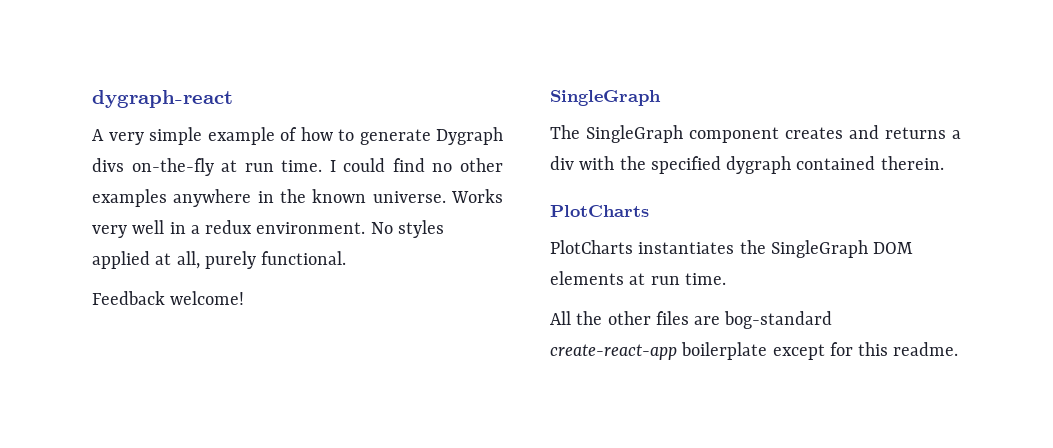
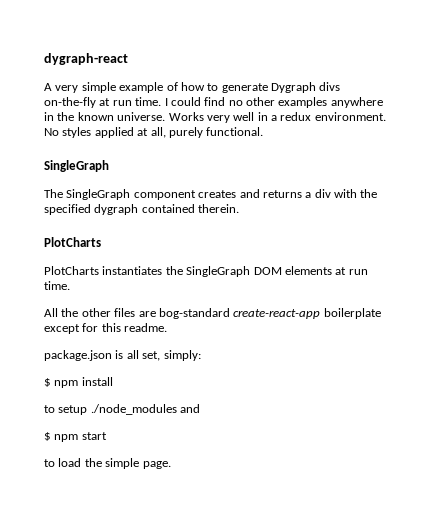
- Feedback welcome!
+ package.json is all set, simply:
+ $ npm install
+ to setup ./node_modules and
+ $ npm start
+ to load the simple page.

